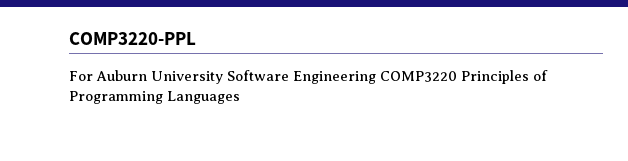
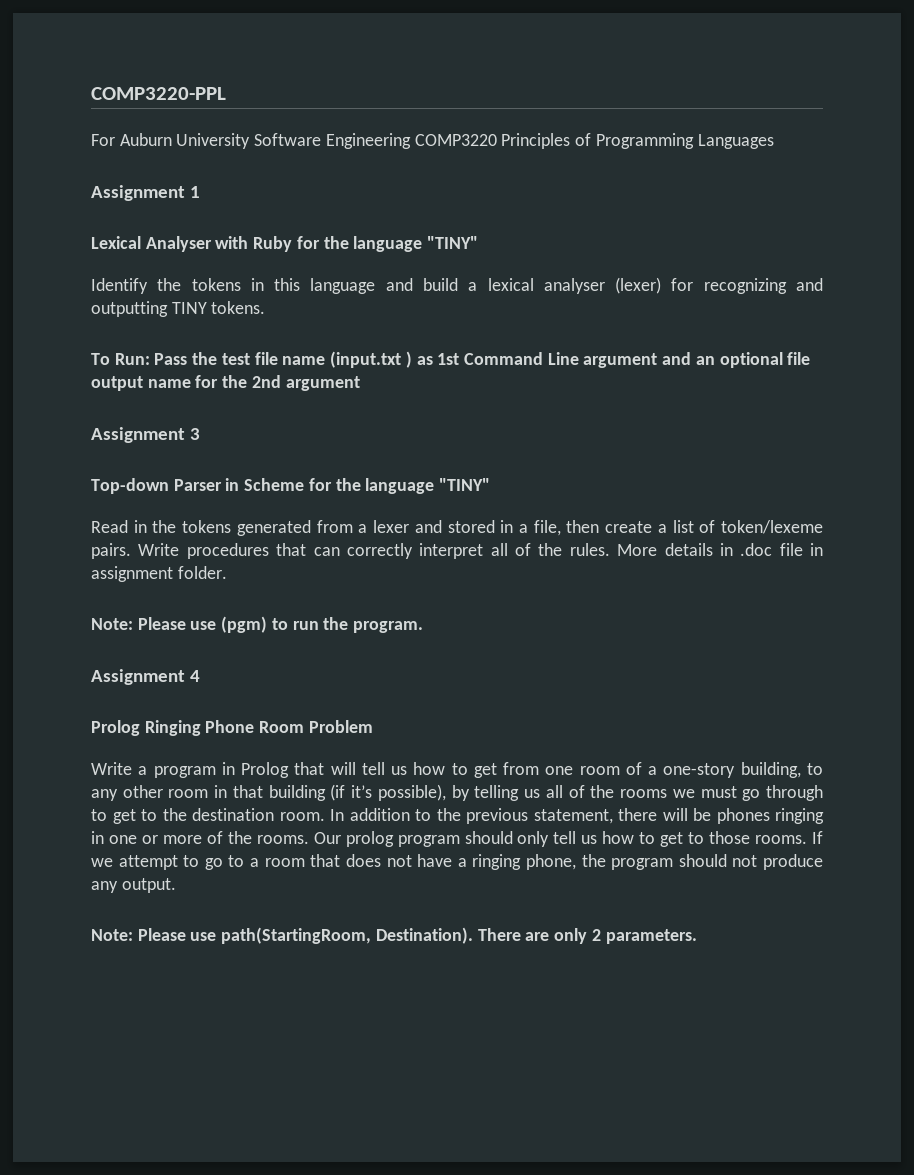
+ Assignment 1
+ Lexical Analyser with Ruby for the language "TINY"
+ Identify the tokens in this language and build a lexical analyser (lexer) for recognizing and outputting TINY tokens.
+ To Run: Pass the test file name (input.txt ) as 1st Command Line argument and an optional file output name for the 2nd argument
+ Assignment 3
+ Top-down Parser in Scheme for the language "TINY"
+ Read in the tokens generated from a lexer and stored in a file, then create a list of token/lexeme pairs. Write procedures that can correctly interpret all of the rules. More details in .doc file in assignment folder.
+ Note: Please use (pgm) to run the program.
+ Assignment 4
+ Prolog Ringing Phone Room Problem
+ Write a program in Prolog that will tell us how to get from one room of a one-story building, to any other room in that building (if it’s possible), by telling us all of the rooms we must go through to get to the destination room. In addition to the previous statement, there will be phones ringing in one or more of the rooms. Our prolog program should only tell us how to get to those rooms. If we attempt to go to a room that does not have a ringing phone, the program should not produce any output.
+ Note: Please use path(StartingRoom, Destination). There are only 2 parameters.

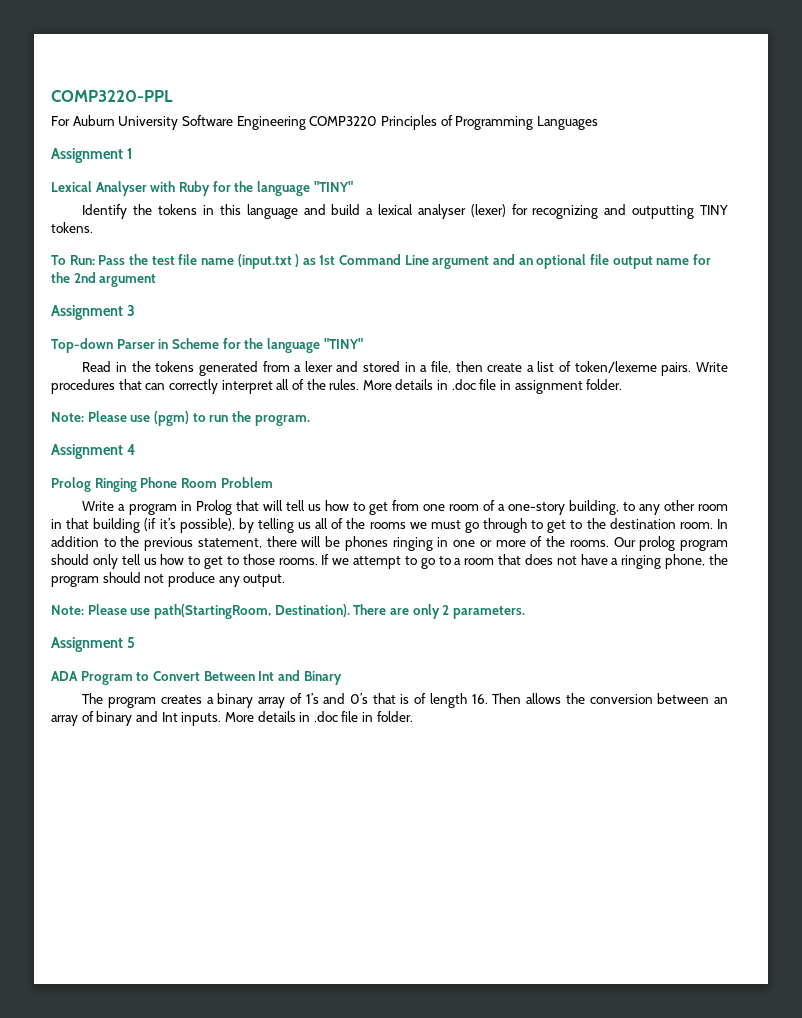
+ Assignment 5
+ ADA Program to Convert Between Int and Binary
+ The program creates a binary array of 1’s and 0’s that is of length 16. Then allows the conversion between an array of binary and Int inputs. More details in .doc file in folder.

